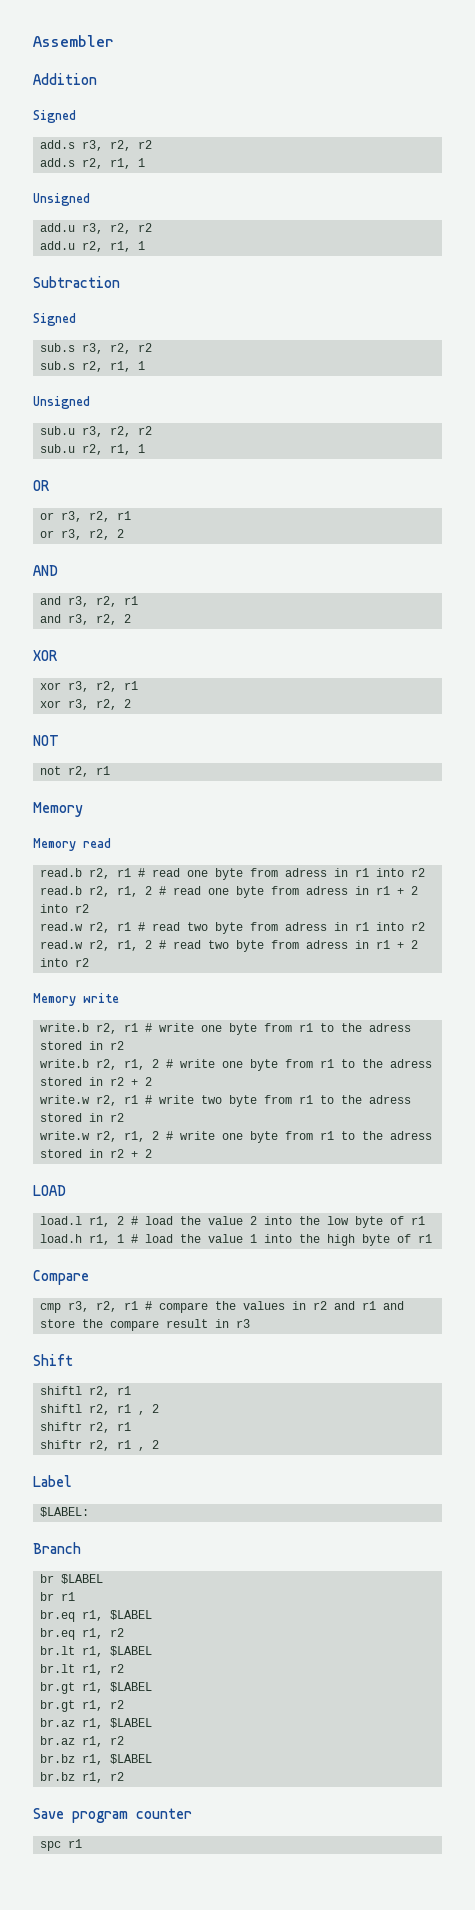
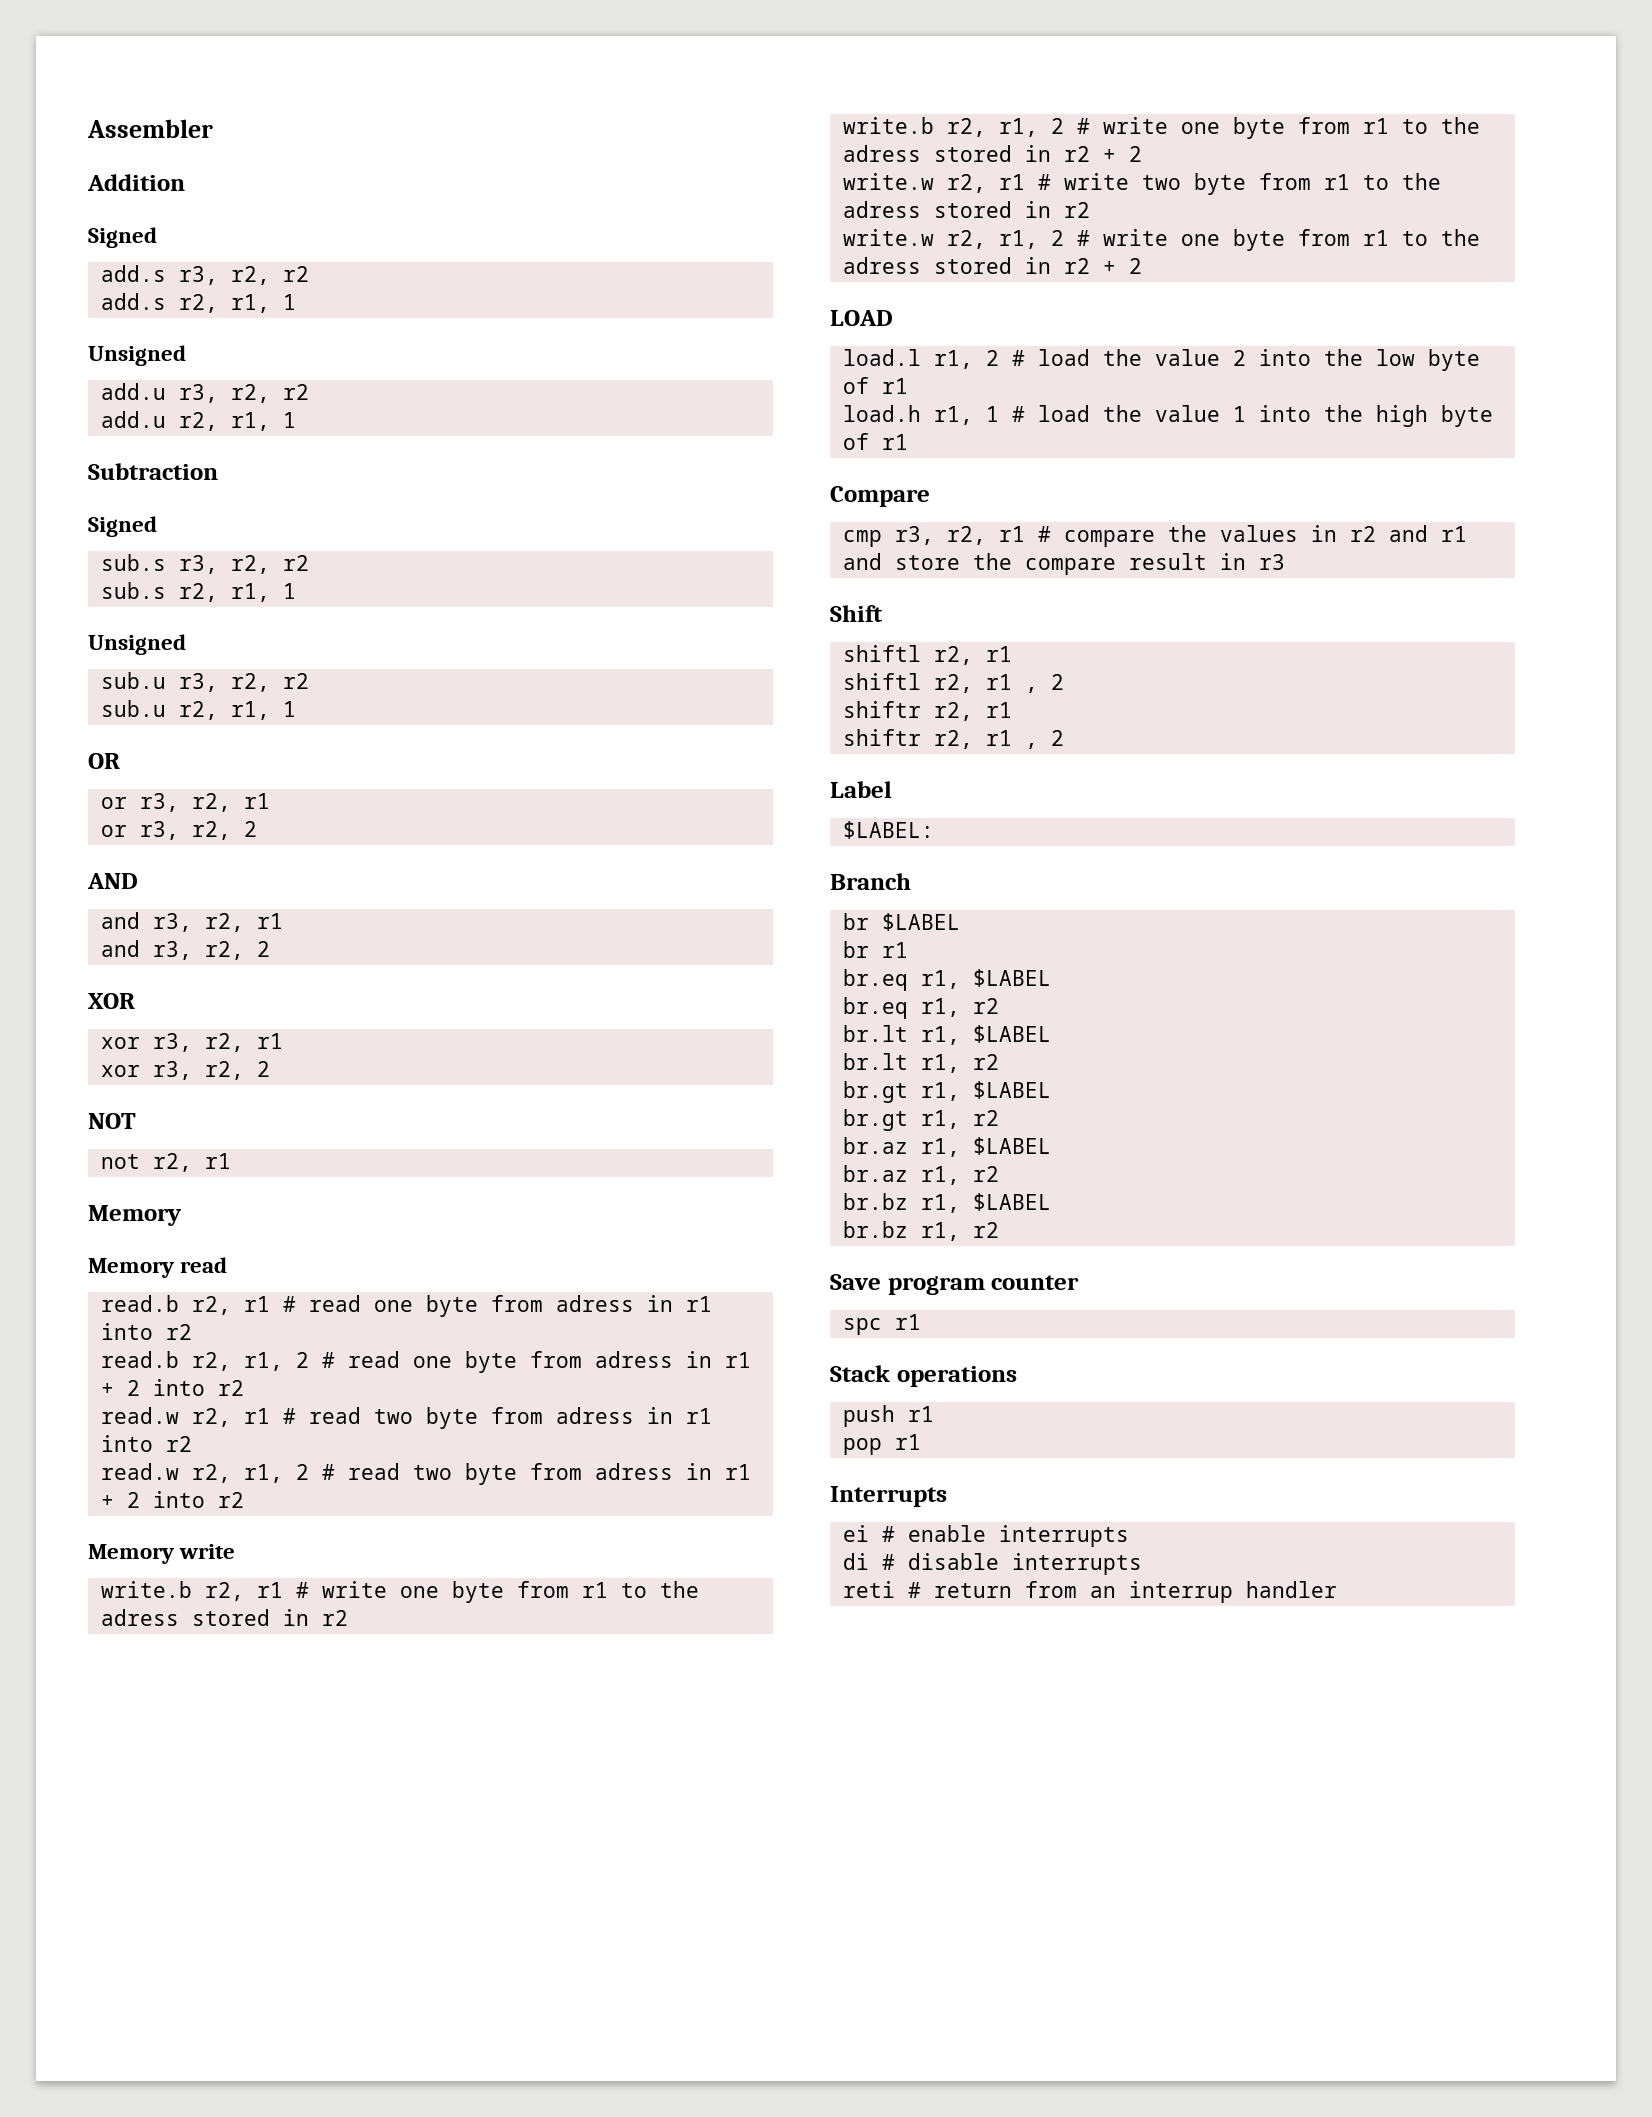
+ Stack operations
+ push r1
+ pop r1
+ Interrupts
+ ei # enable interrupts
+ di # disable interrupts
+ reti # return from an interrup handler

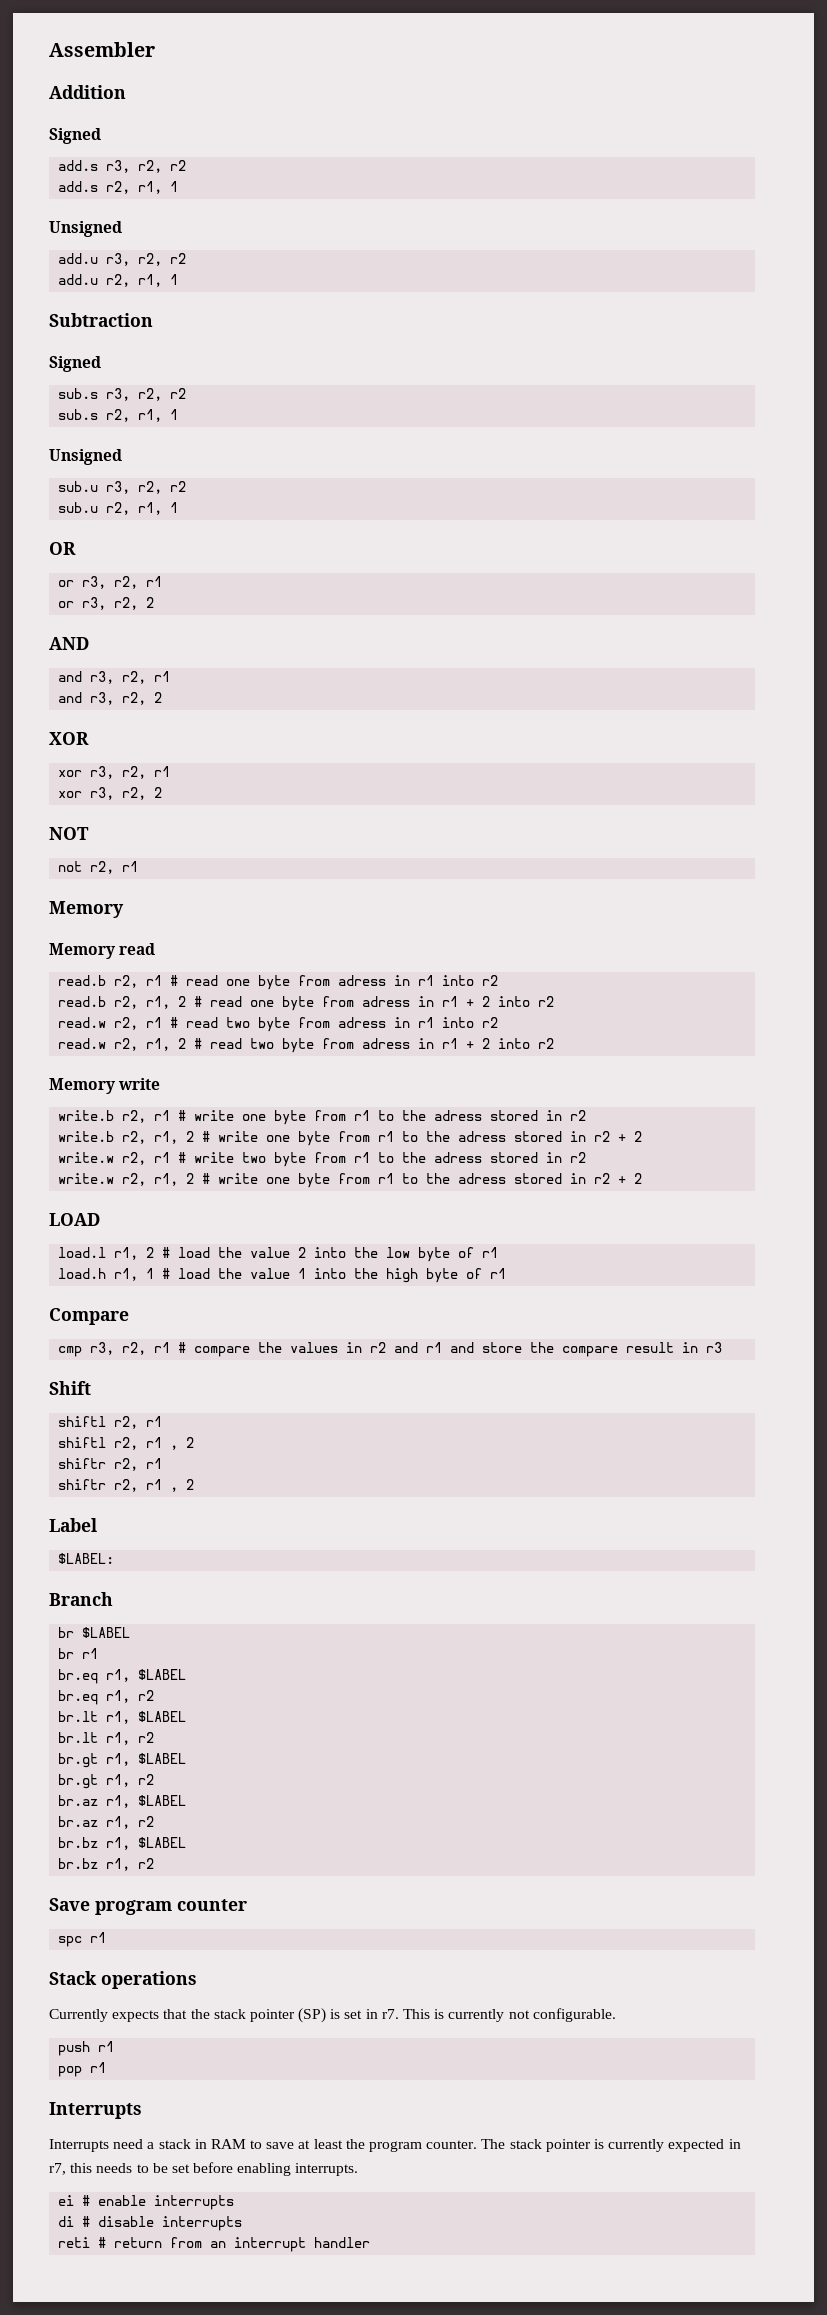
+ Currently expects that the stack pointer (SP) is set in r7. This is currently not configurable.
+ Interrupts need a stack in RAM to save at least the program counter. The stack pointer is currently expected in r7, this needs to be set before enabling interrupts.
- reti # return from an interrup handler
+ reti # return from an interrupt handler

